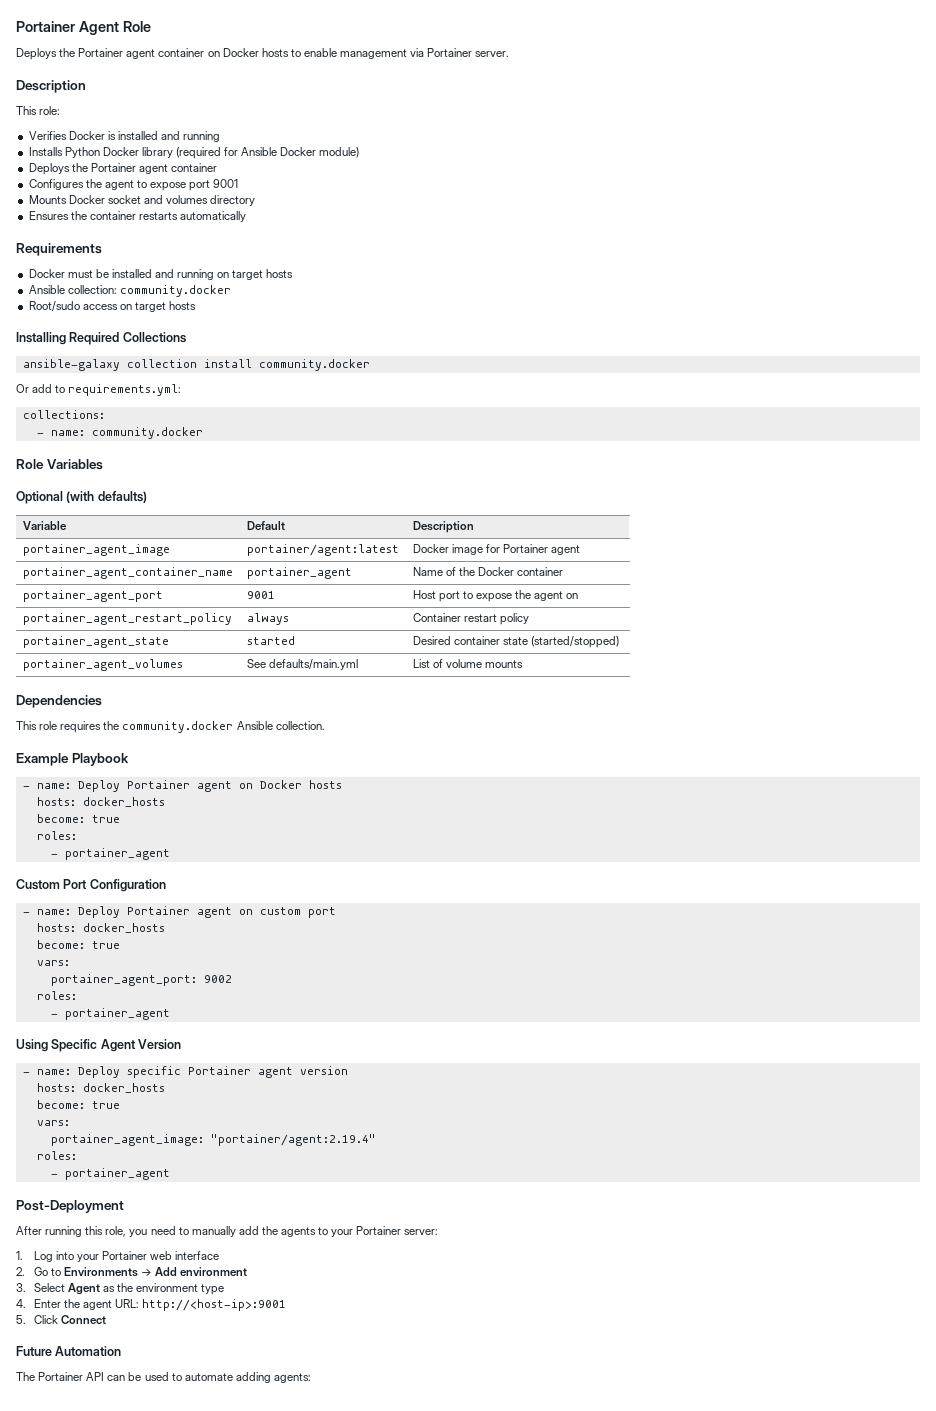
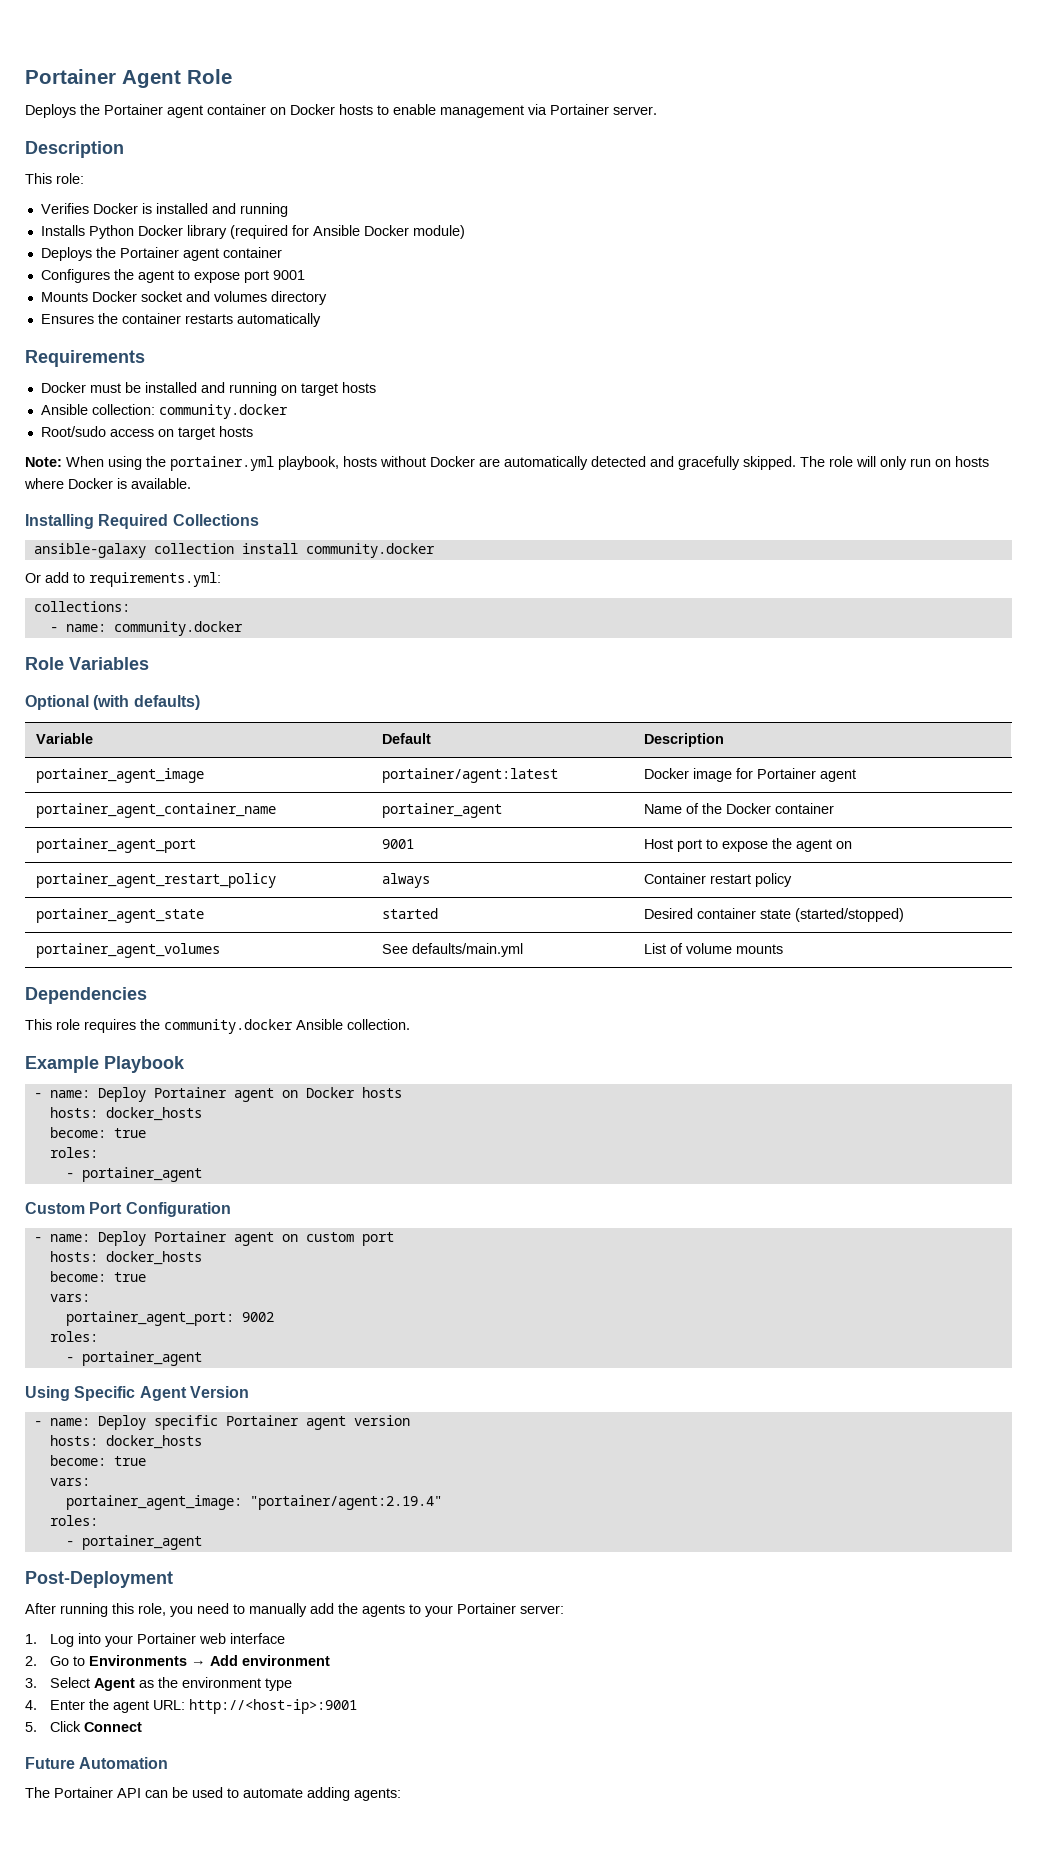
+ Note: When using the portainer.yml playbook, hosts without Docker are automatically detected and gracefully skipped. The role will only run on hosts where Docker is available.

